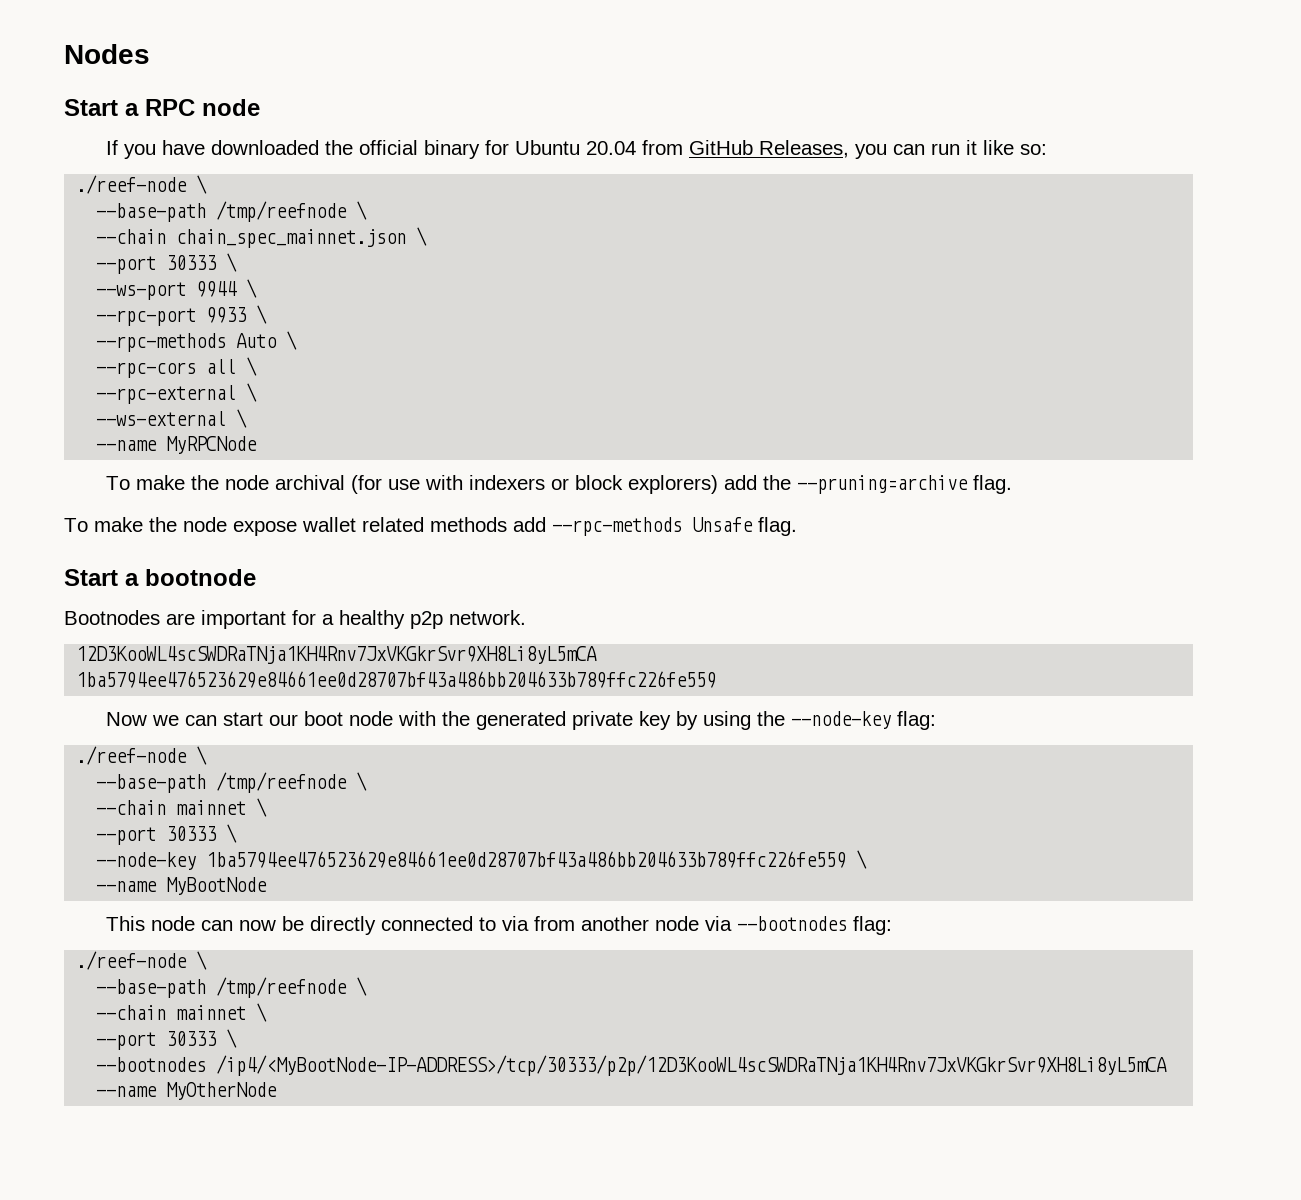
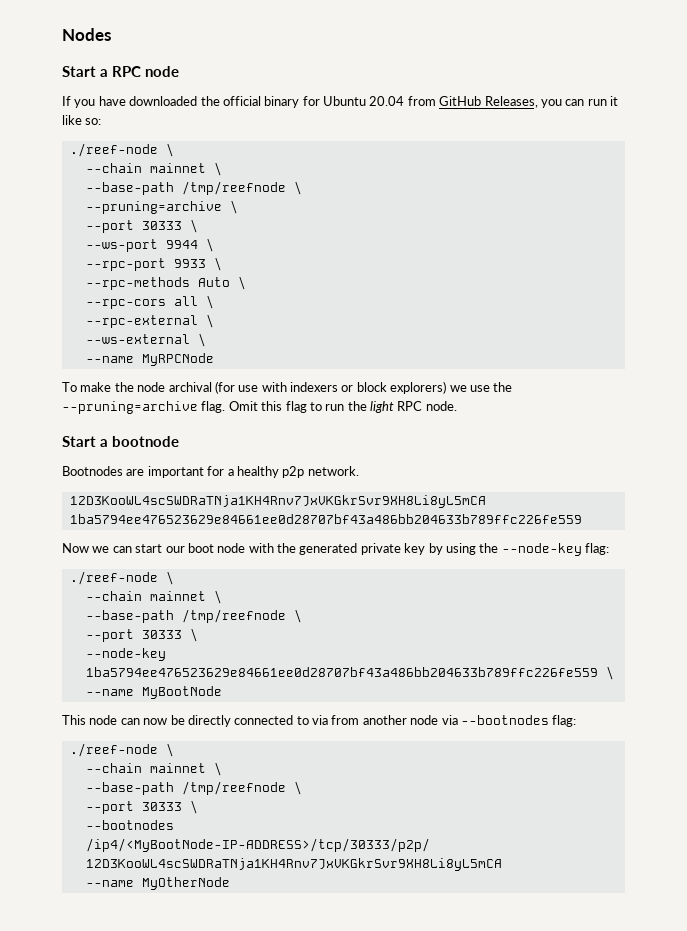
  If you have downloaded the official binary for Ubuntu 20.04 from GitHub Releases, you can run it like so:
  ./reef-node \
+ --chain mainnet \
  --base-path /tmp/reefnode \
- --chain chain_spec_mainnet.json \
+ --pruning=archive \
- To make the node archival (for use with indexers or block explorers) add the --pruning=archive flag.
- To make the node expose wallet related methods add --rpc-methods Unsafe flag.
+ To make the node archival (for use with indexers or block explorers) we use the --pruning=archive flag. Omit this flag to run the light RPC node.
  Now we can start our boot node with the generated private key by using the --node-key flag:
  ./reef-node \
+ --chain mainnet \
  --base-path /tmp/reefnode \
- --chain mainnet \
  This node can now be directly connected to via from another node via --bootnodes flag:
  ./reef-node \
+ --chain mainnet \
  --base-path /tmp/reefnode \
- --chain mainnet \

